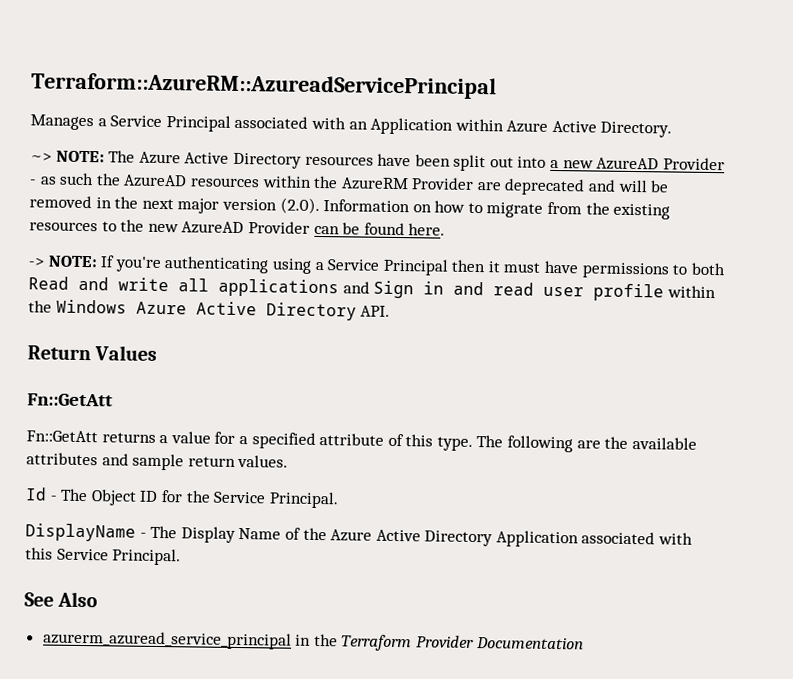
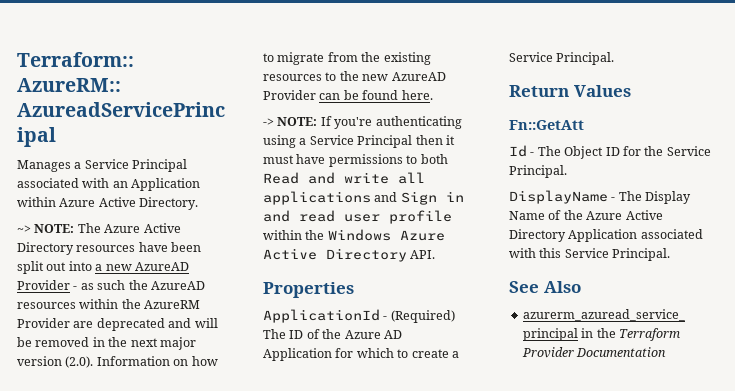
+ Properties
+ ApplicationId - (Required) The ID of the Azure AD Application for which to create a Service Principal.
  Return Values
  Fn::GetAtt
- Fn::GetAtt returns a value for a specified attribute of this type. The following are the available attributes and sample return values.

